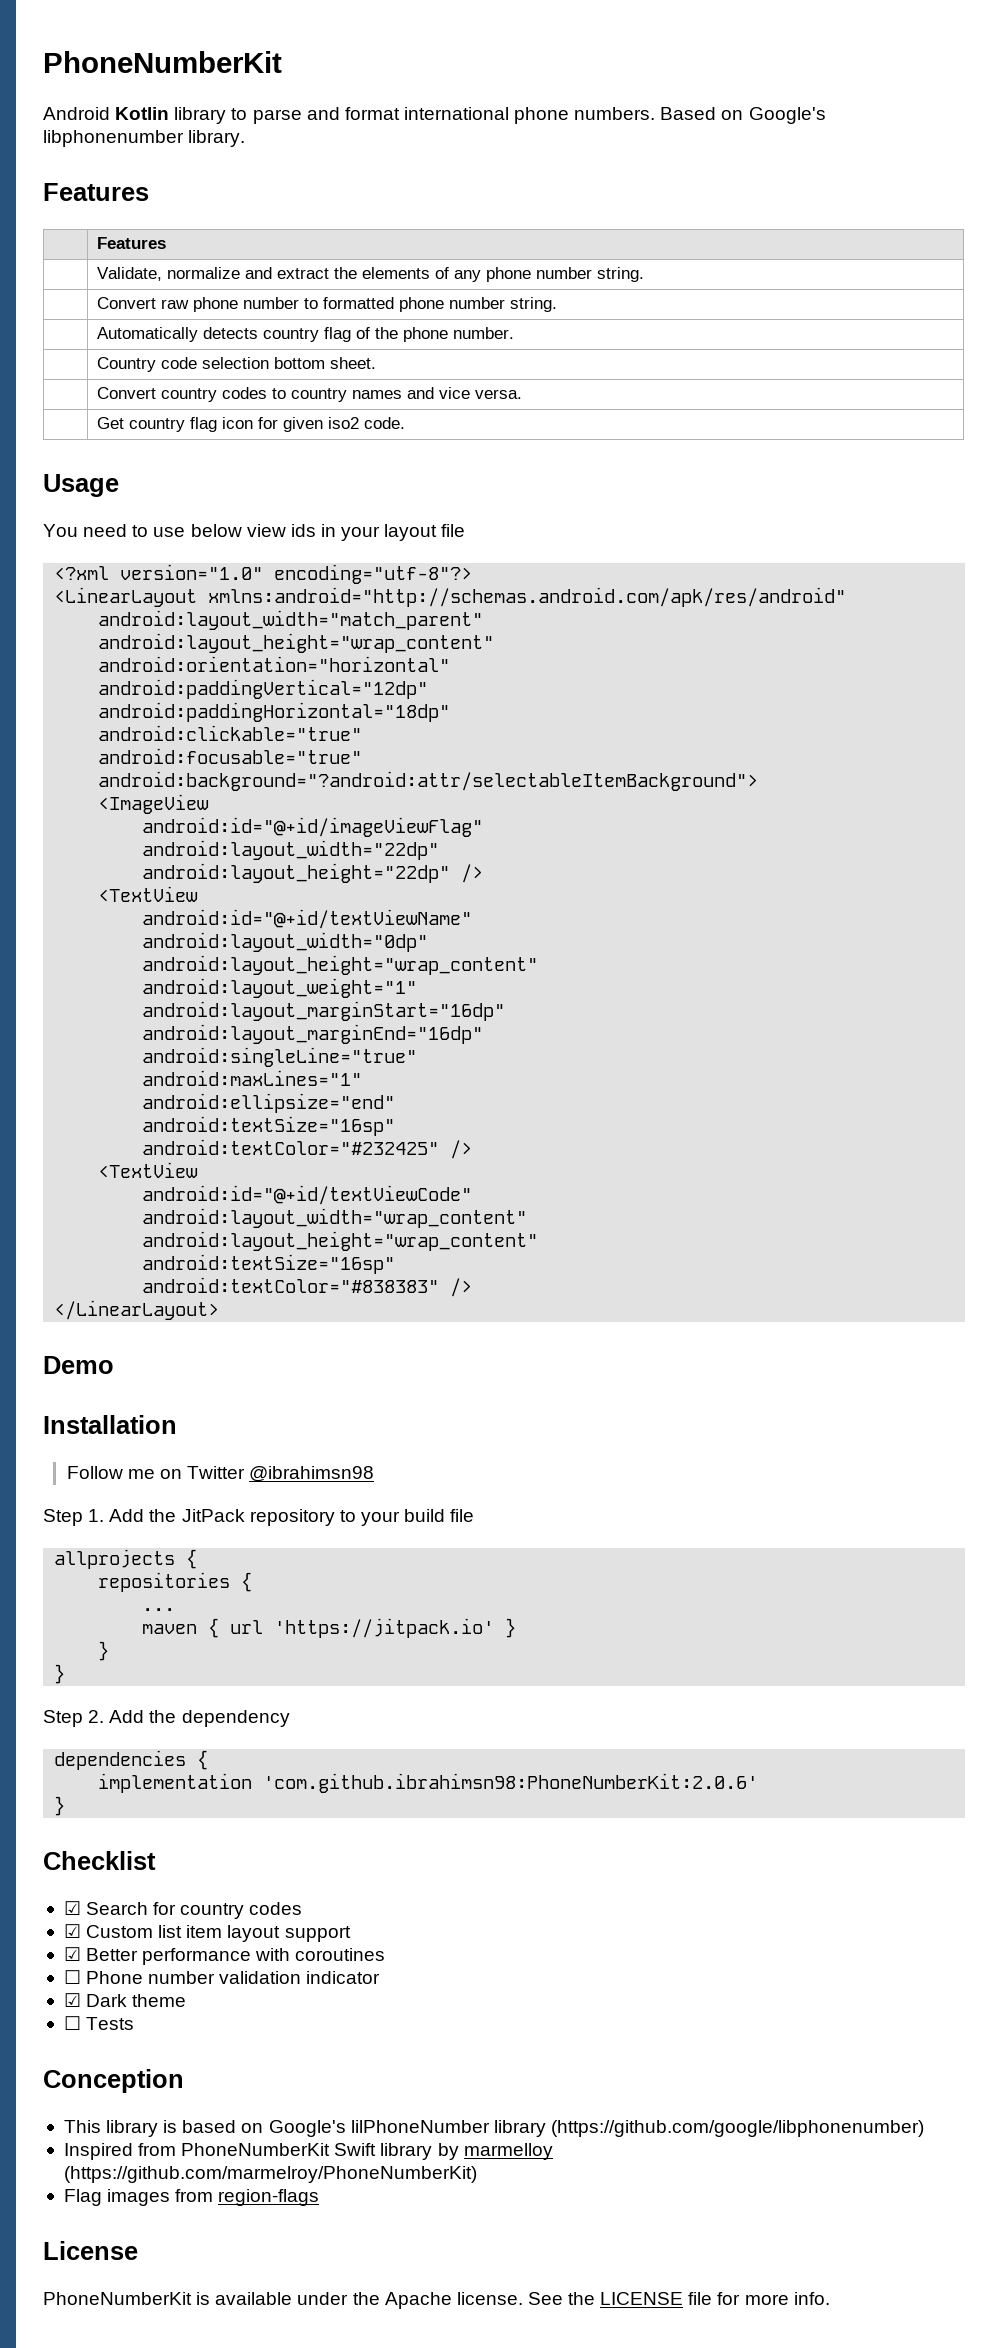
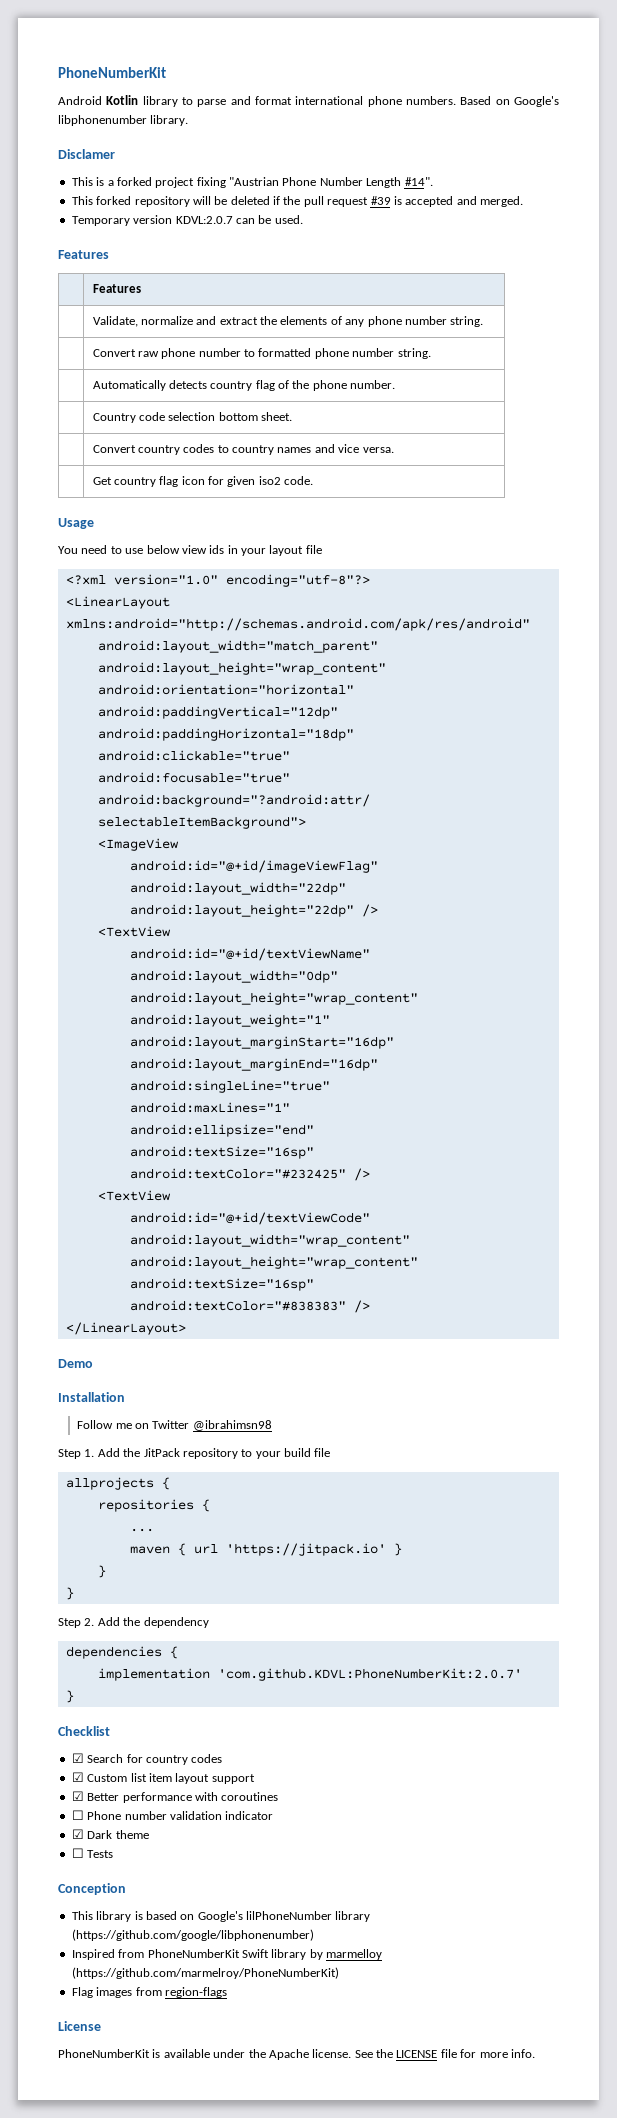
+ Disclamer
+ This is a forked project fixing "Austrian Phone Number Length #14".
+ This forked repository will be deleted if the pull request #39 is accepted and merged.
+ Temporary version KDVL:2.0.7 can be used.
- implementation 'com.github.ibrahimsn98:PhoneNumberKit:2.0.6'
+ implementation 'com.github.KDVL:PhoneNumberKit:2.0.7'

